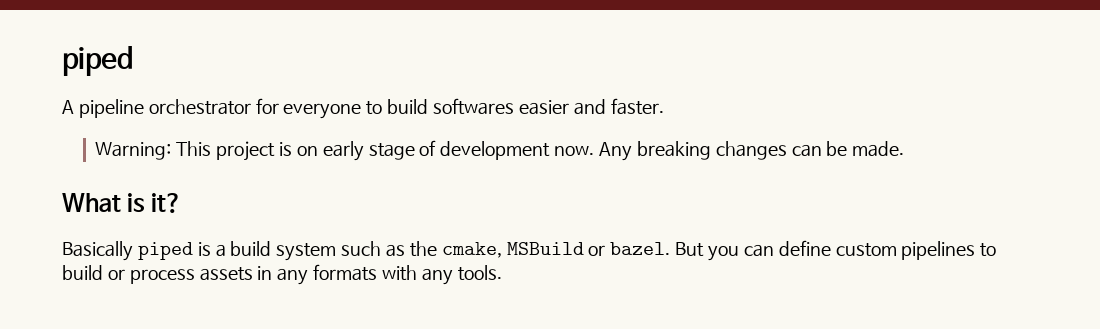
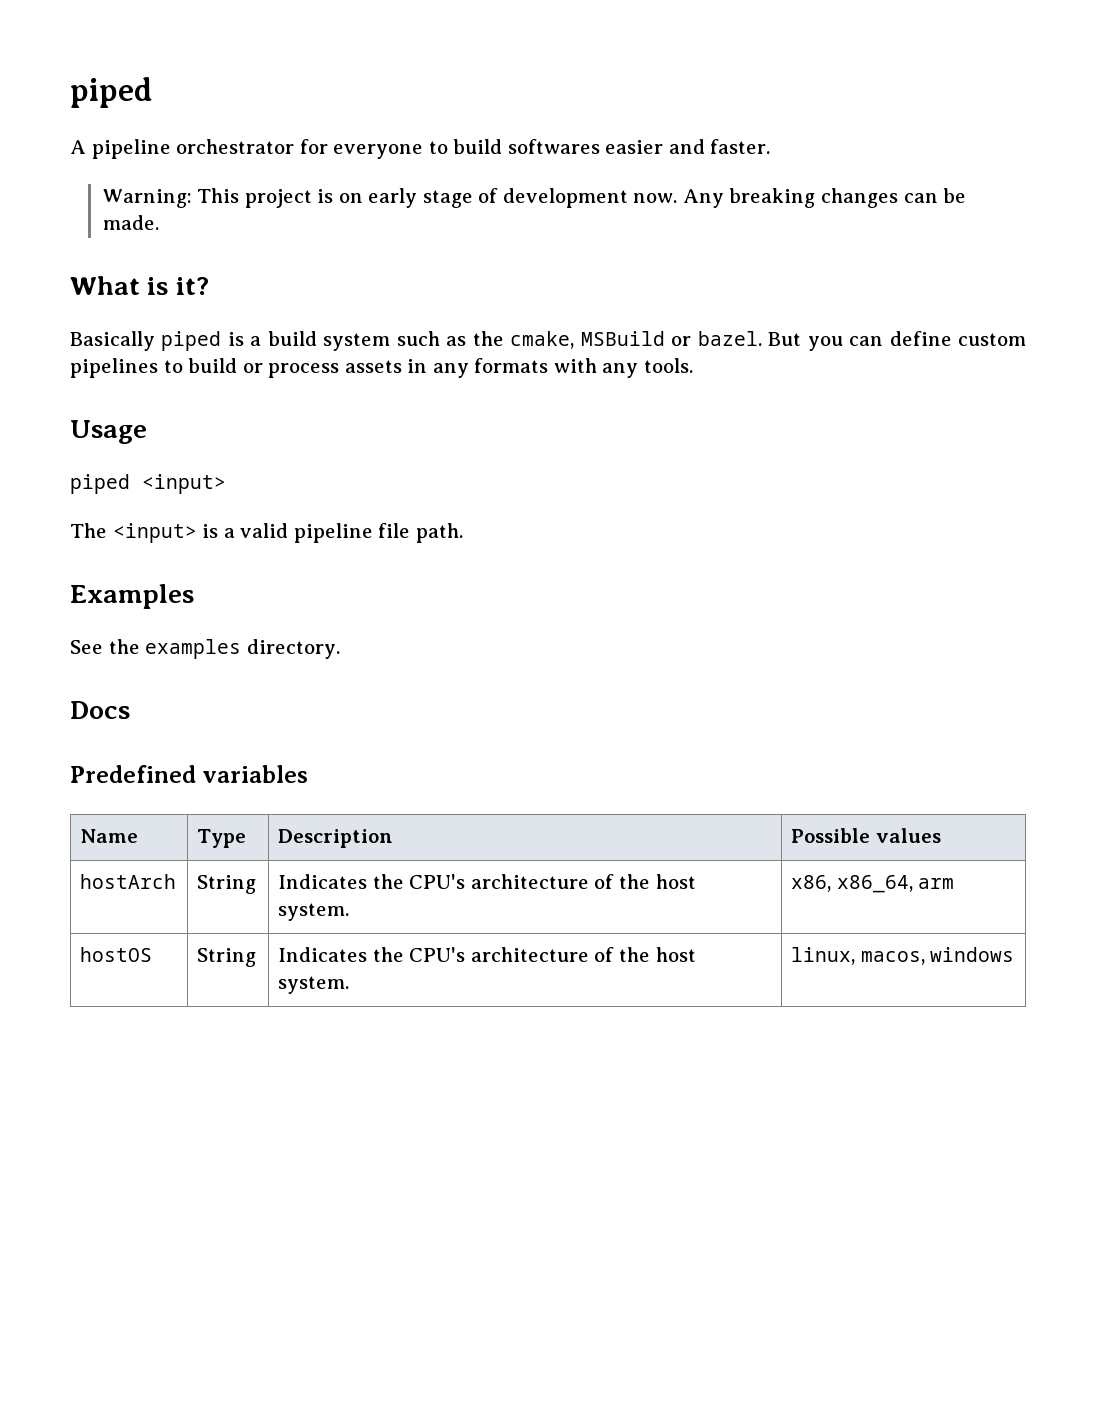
+ Usage
+ piped <input>
+ The <input> is a valid pipeline file path.
+ Examples
+ See the examples directory.
+ Docs
+ Predefined variables
+ Name | Type | Description | Possible values
+ hostArch | String | Indicates the CPU's architecture of the host system. | x86, x86_64, arm
+ hostOS | String | Indicates the CPU's architecture of the host system. | linux, macos, windows

